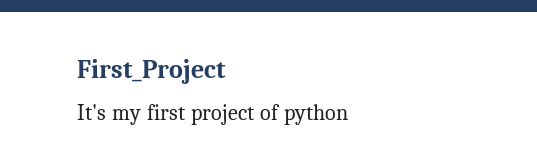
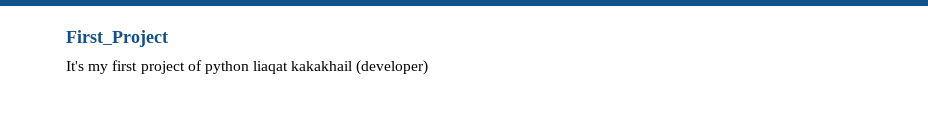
- It's my first project of python
+ It's my first project of python liaqat kakakhail (developer)

